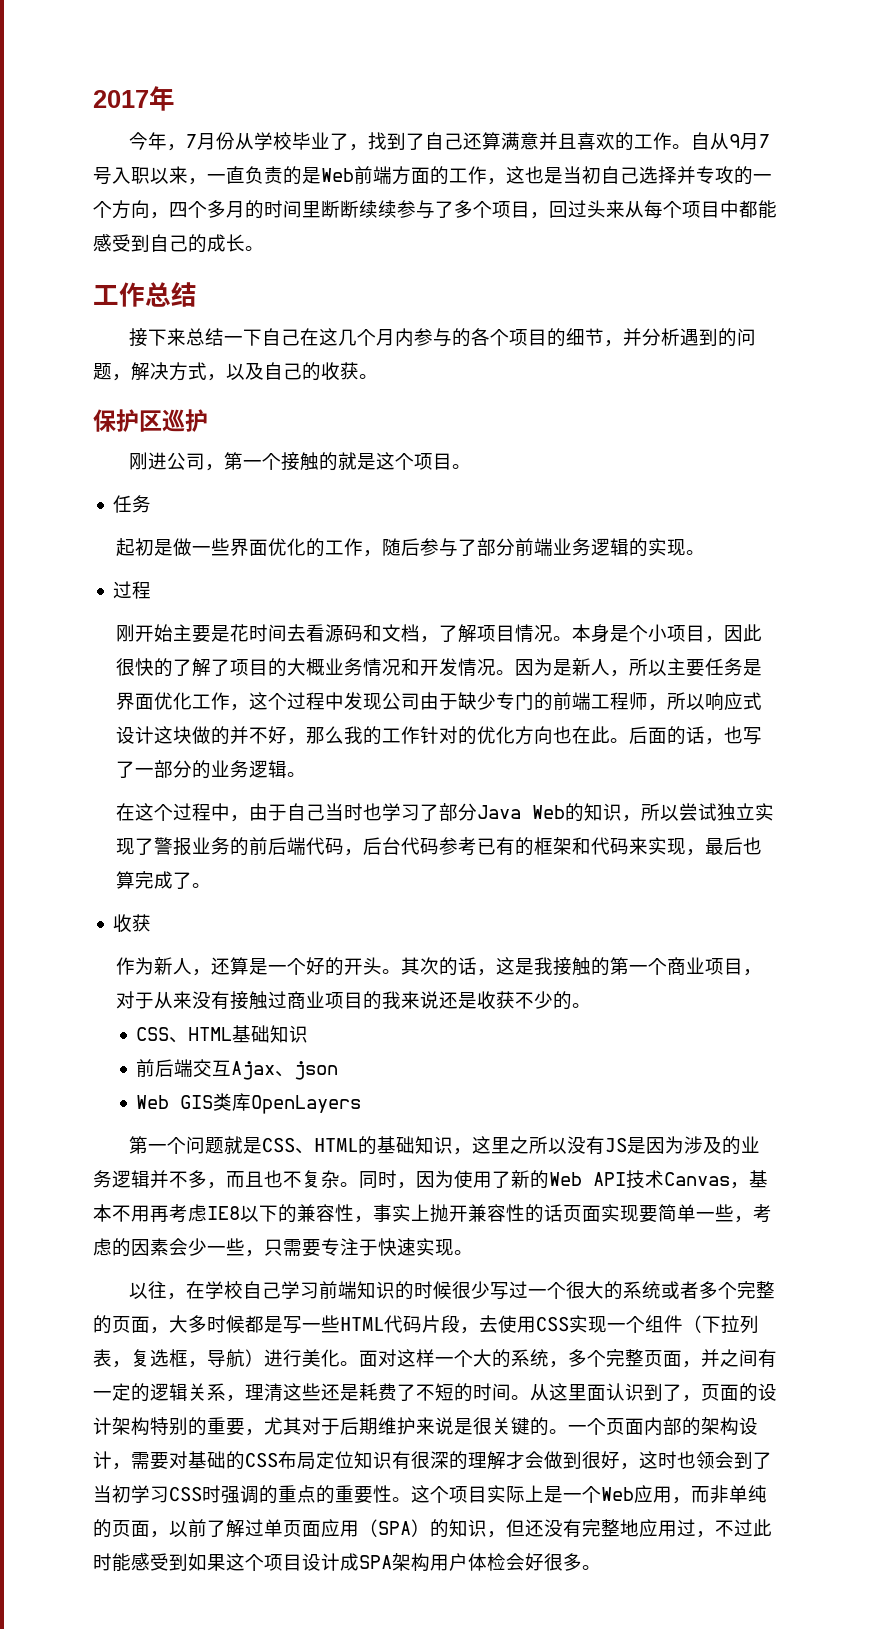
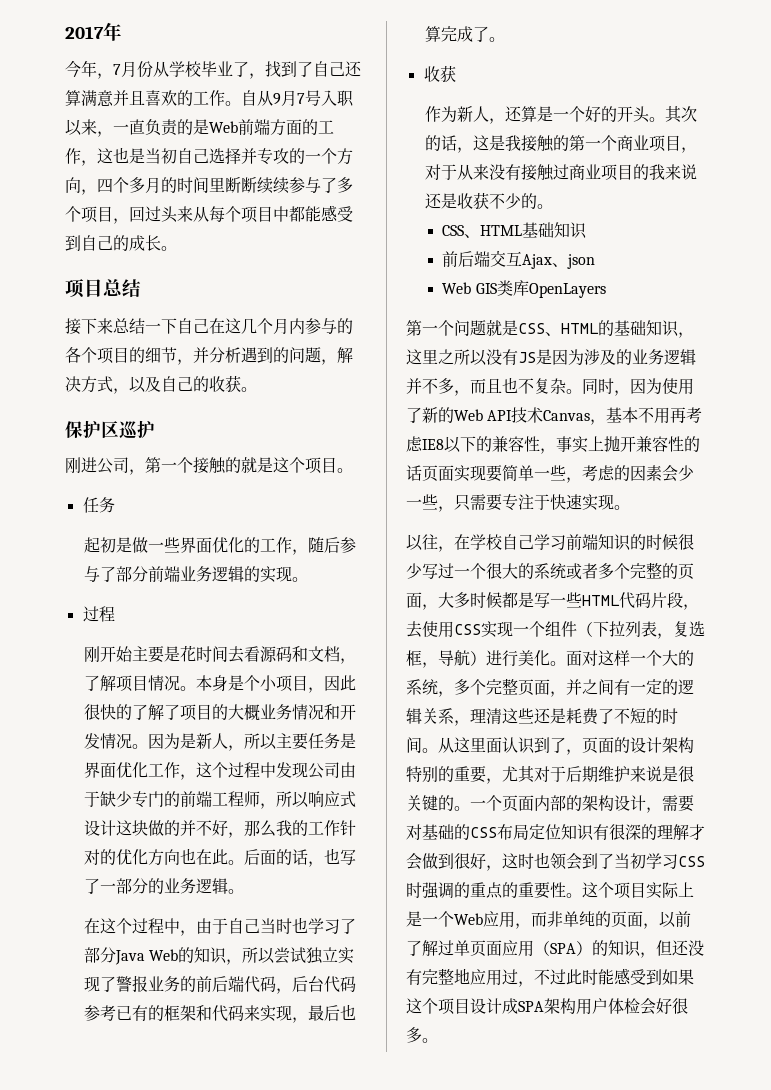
- 工作总结
+ 项目总结

